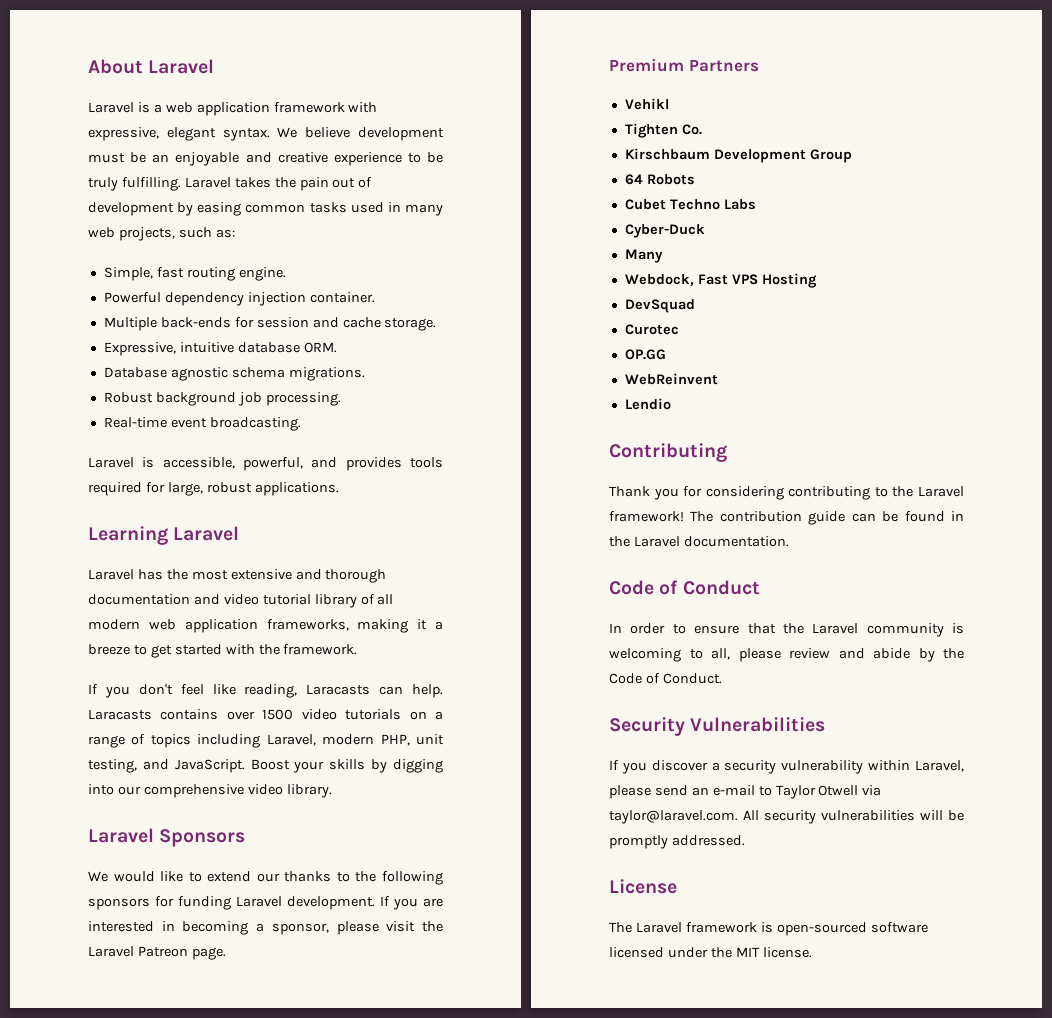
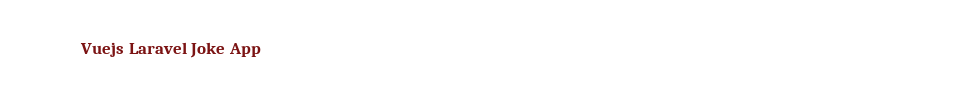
- About Laravel
- Laravel is a web application framework with expressive, elegant syntax. We believe development must be an enjoyable and creative experience to be truly fulfilling. Laravel takes the pain out of development by easing common tasks used in many web projects, such as:
- Simple, fast routing engine.
- Powerful dependency injection container.
- Multiple back-ends for session and cache storage.
- Expressive, intuitive database ORM.
- Database agnostic schema migrations.
- Robust background job processing.
- Real-time event broadcasting.
- Laravel is accessible, powerful, and provides tools required for large, robust applications.
- Learning Laravel
- Laravel has the most extensive and thorough documentation and video tutorial library of all modern web application frameworks, making it a breeze to get started with the framework.
- If you don't feel like reading, Laracasts can help. Laracasts contains over 1500 video tutorials on a range of topics including Laravel, modern PHP, unit testing, and JavaScript. Boost your skills by digging into our comprehensive video library.
- Laravel Sponsors
- We would like to extend our thanks to the following sponsors for funding Laravel development. If you are interested in becoming a sponsor, please visit the Laravel Patreon page.
- Premium Partners
- Vehikl
- Tighten Co.
- Kirschbaum Development Group
- 64 Robots
- Cubet Techno Labs
- Cyber-Duck
- Many
- Webdock, Fast VPS Hosting
- DevSquad
- Curotec
- OP.GG
- WebReinvent
- Lendio
- Contributing
- Thank you for considering contributing to the Laravel framework! The contribution guide can be found in the Laravel documentation.
- Code of Conduct
- In order to ensure that the Laravel community is welcoming to all, please review and abide by the Code of Conduct.
- Security Vulnerabilities
- If you discover a security vulnerability within Laravel, please send an e-mail to Taylor Otwell via taylor@laravel.com. All security vulnerabilities will be promptly addressed.
- License
- The Laravel framework is open-sourced software licensed under the MIT license.
+ Vuejs Laravel Joke App

